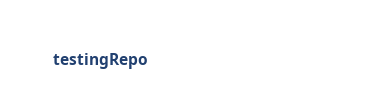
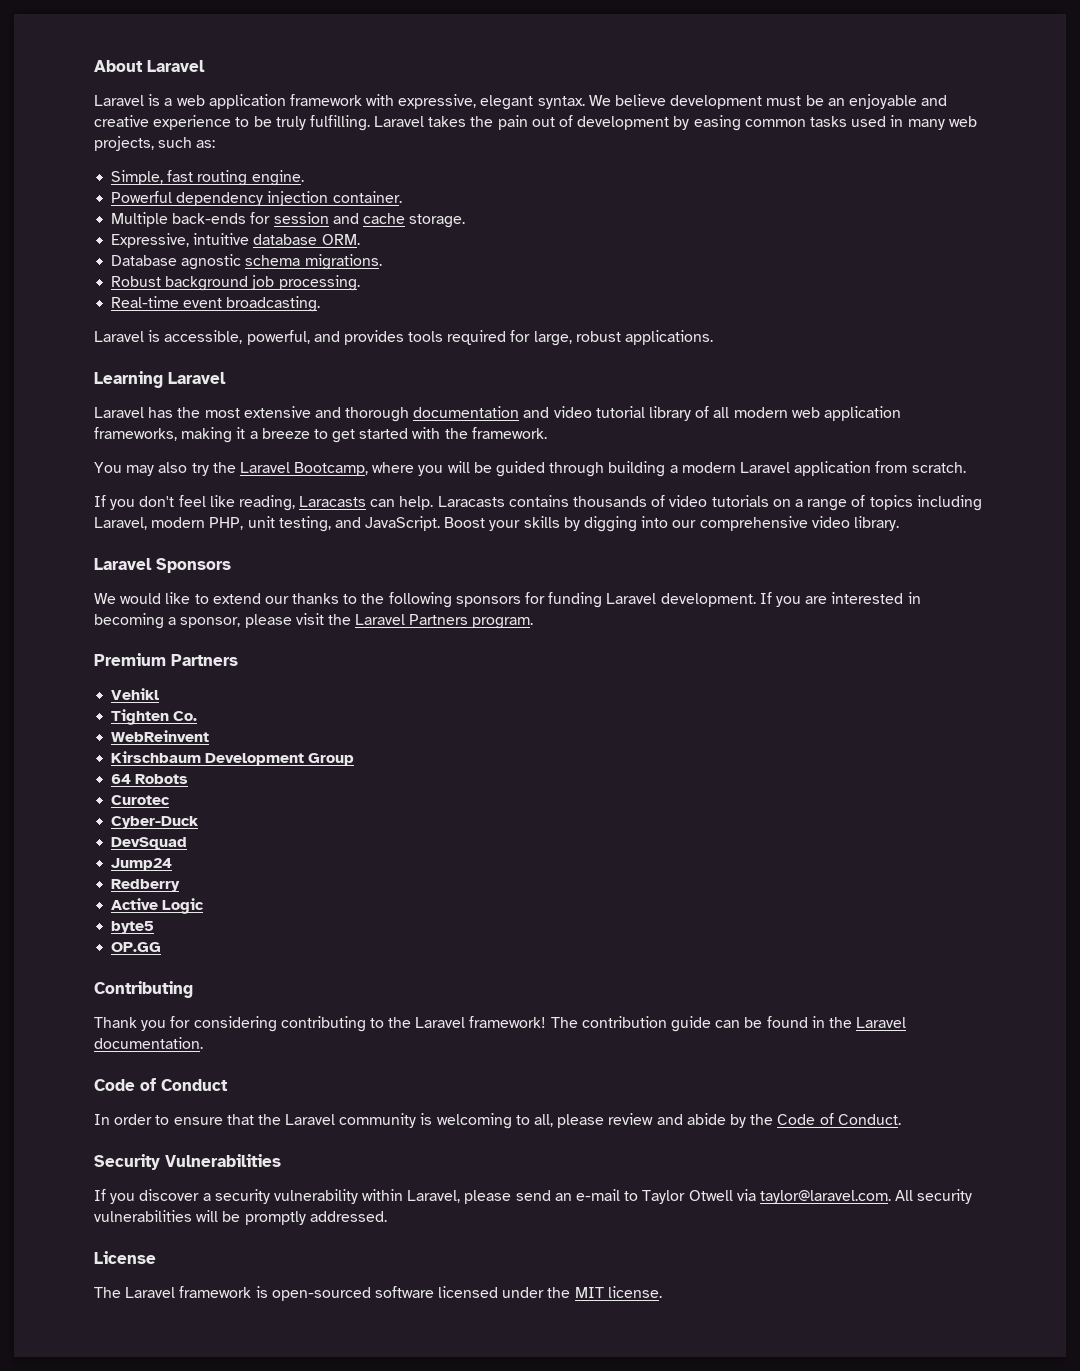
- testingRepo
+ About Laravel
+ Laravel is a web application framework with expressive, elegant syntax. We believe development must be an enjoyable and creative experience to be truly fulfilling. Laravel takes the pain out of development by easing common tasks used in many web projects, such as:
+ Simple, fast routing engine.
+ Powerful dependency injection container.
+ Multiple back-ends for session and cache storage.
+ Expressive, intuitive database ORM.
+ Database agnostic schema migrations.
+ Robust background job processing.
+ Real-time event broadcasting.
+ Laravel is accessible, powerful, and provides tools required for large, robust applications.
+ Learning Laravel
+ Laravel has the most extensive and thorough documentation and video tutorial library of all modern web application frameworks, making it a breeze to get started with the framework.
+ You may also try the Laravel Bootcamp, where you will be guided through building a modern Laravel application from scratch.
+ If you don't feel like reading, Laracasts can help. Laracasts contains thousands of video tutorials on a range of topics including Laravel, modern PHP, unit testing, and JavaScript. Boost your skills by digging into our comprehensive video library.
+ Laravel Sponsors
+ We would like to extend our thanks to the following sponsors for funding Laravel development. If you are interested in becoming a sponsor, please visit the Laravel Partners program.
+ Premium Partners
+ Vehikl
+ Tighten Co.
+ WebReinvent
+ Kirschbaum Development Group
+ 64 Robots
+ Curotec
+ Cyber-Duck
+ DevSquad
+ Jump24
+ Redberry
+ Active Logic
+ byte5
+ OP.GG
+ Contributing
+ Thank you for considering contributing to the Laravel framework! The contribution guide can be found in the Laravel documentation.
+ Code of Conduct
+ In order to ensure that the Laravel community is welcoming to all, please review and abide by the Code of Conduct.
+ Security Vulnerabilities
+ If you discover a security vulnerability within Laravel, please send an e-mail to Taylor Otwell via taylor@laravel.com. All security vulnerabilities will be promptly addressed.
+ License
+ The Laravel framework is open-sourced software licensed under the MIT license.

